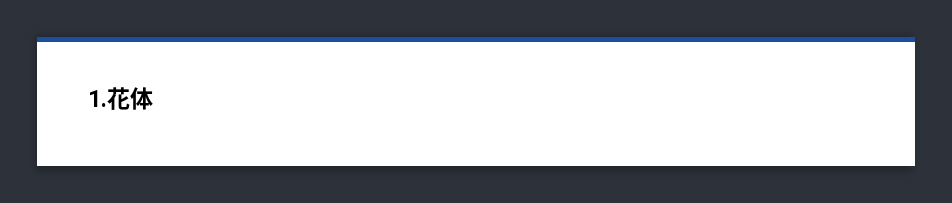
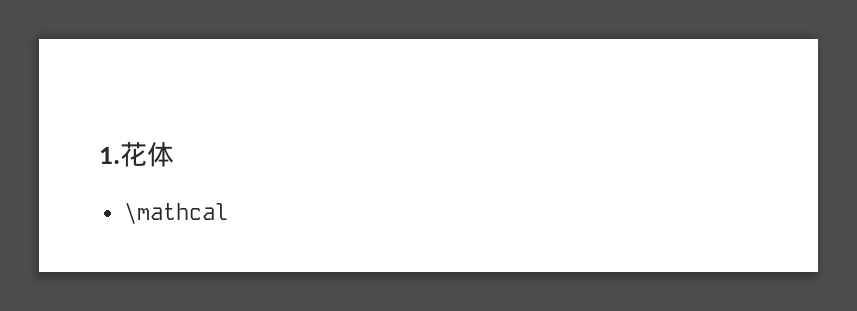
+ \mathcal

